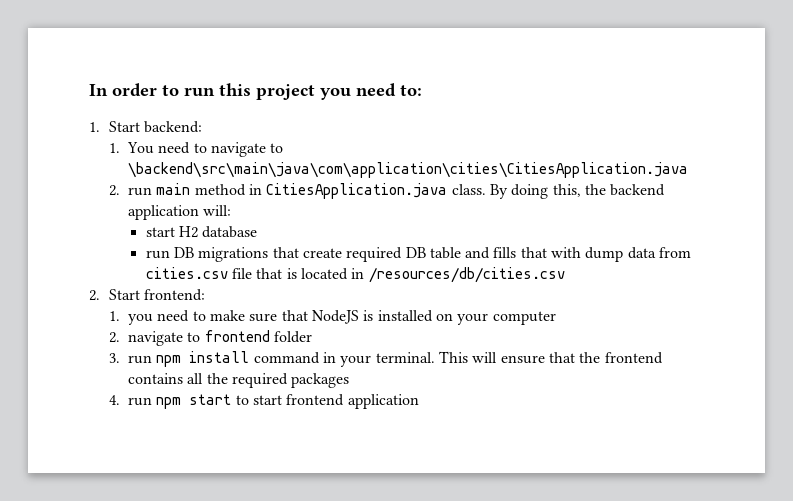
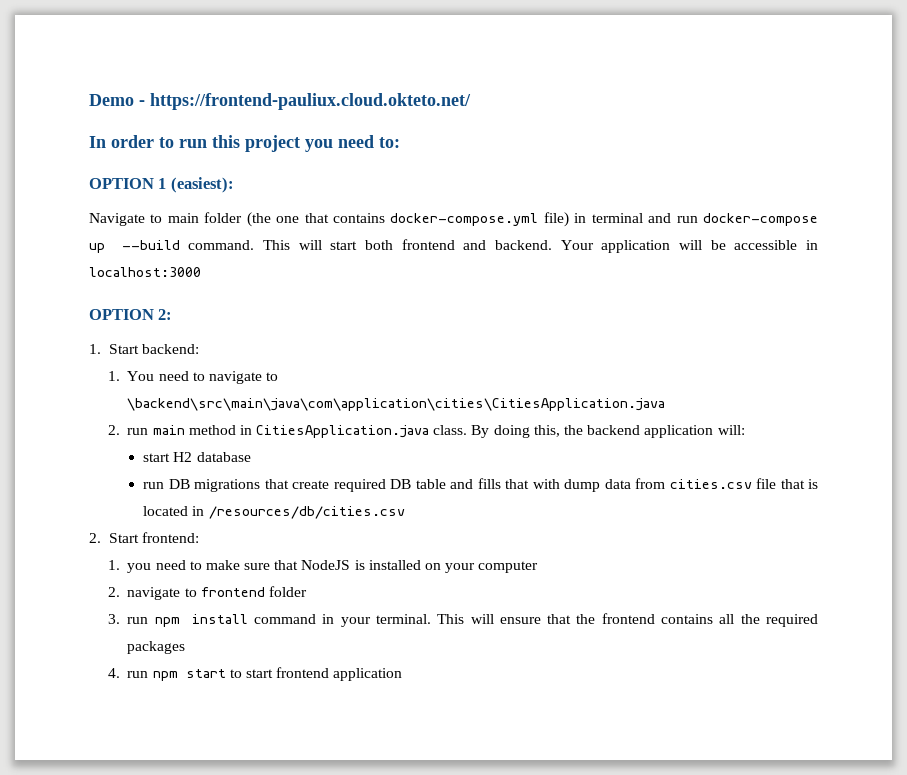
+ Demo - https://frontend-pauliux.cloud.okteto.net/
+ OPTION 1 (easiest):
+ Navigate to main folder (the one that contains docker-compose.yml file) in terminal and run docker-compose up --build command. This will start both frontend and backend. Your application will be accessible in localhost:3000
+ OPTION 2:

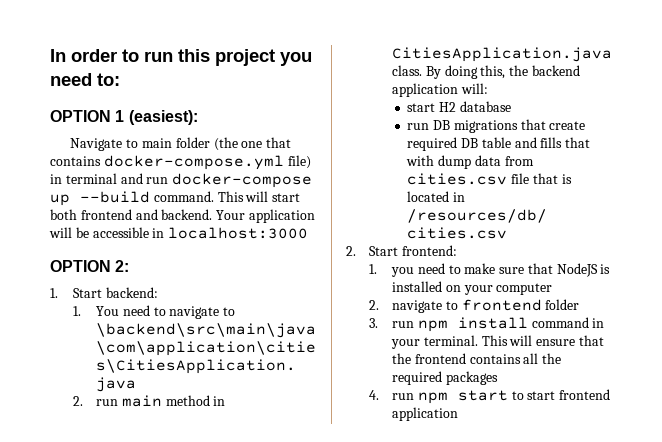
- Demo - https://frontend-pauliux.cloud.okteto.net/

